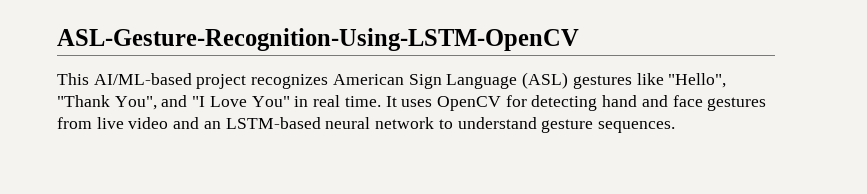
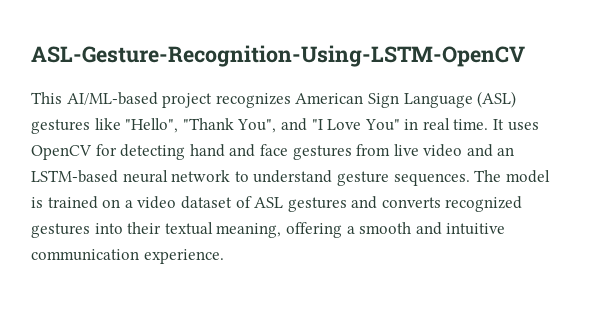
+ The model is trained on a video dataset of ASL gestures and converts recognized gestures into their textual meaning, offering a smooth and intuitive communication experience.

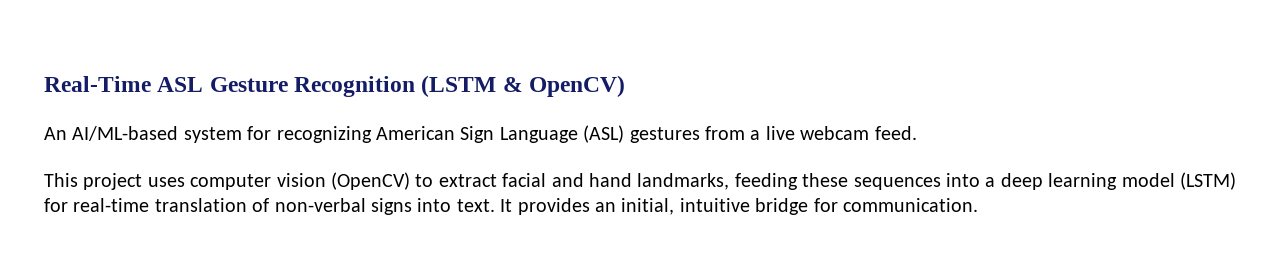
- ASL-Gesture-Recognition-Using-LSTM-OpenCV
- This AI/ML-based project recognizes American Sign Language (ASL) gestures like "Hello", "Thank You", and "I Love You" in real time. It uses OpenCV for detecting hand and face gestures from live video and an LSTM-based neural network to understand gesture sequences. The model is trained on a video dataset of ASL gestures and converts recognized gestures into their textual meaning, offering a smooth and intuitive communication experience.
+ Real-Time ASL Gesture Recognition (LSTM & OpenCV)
+ An AI/ML-based system for recognizing American Sign Language (ASL) gestures from a live webcam feed.
+ This project uses computer vision (OpenCV) to extract facial and hand landmarks, feeding these sequences into a deep learning model (LSTM) for real-time translation of non-verbal signs into text. It provides an initial, intuitive bridge for communication.

